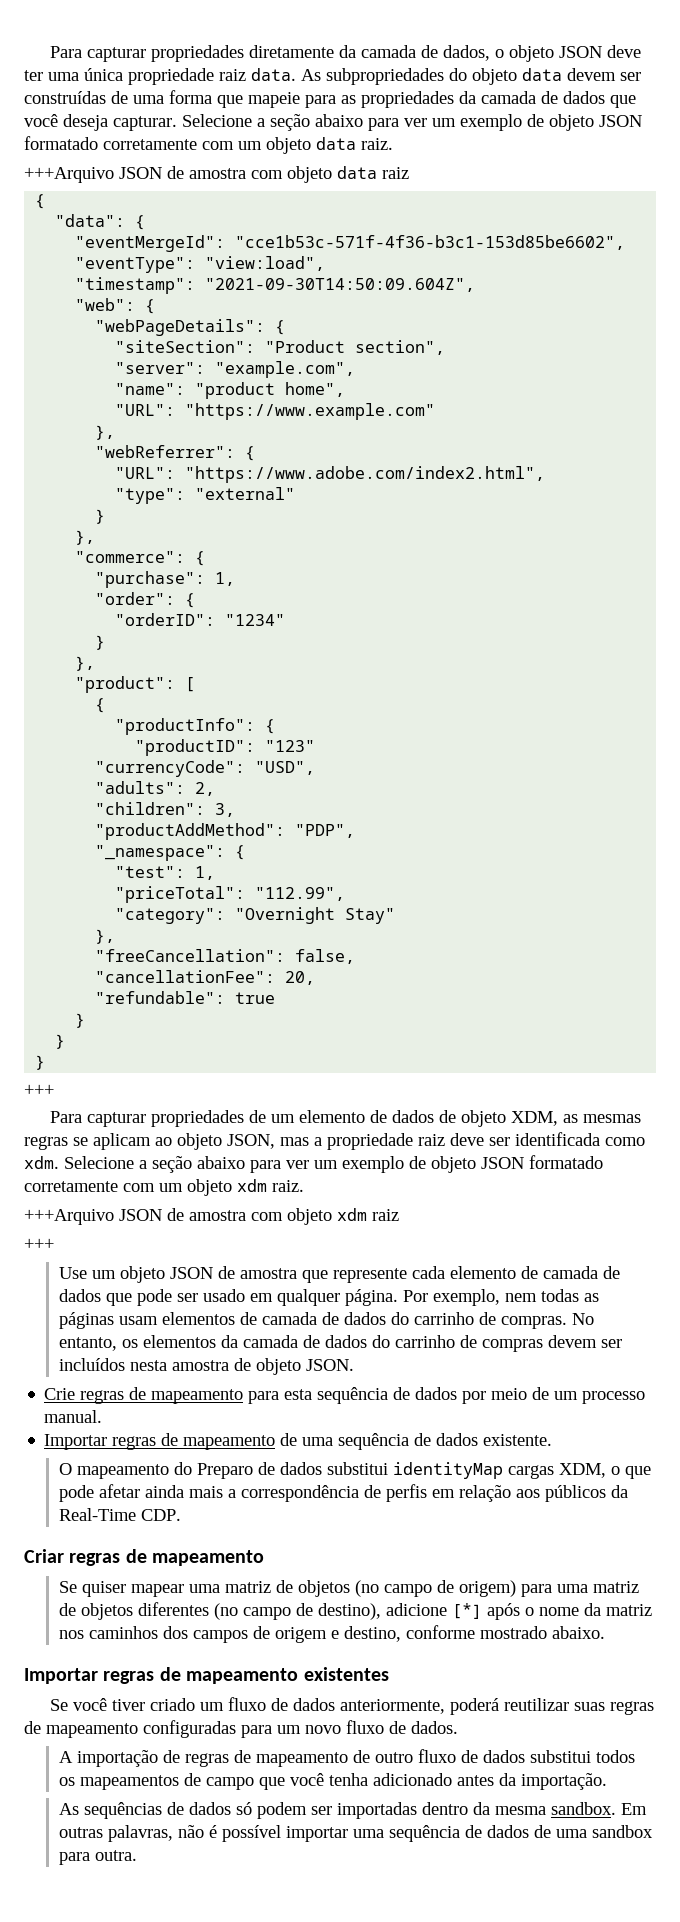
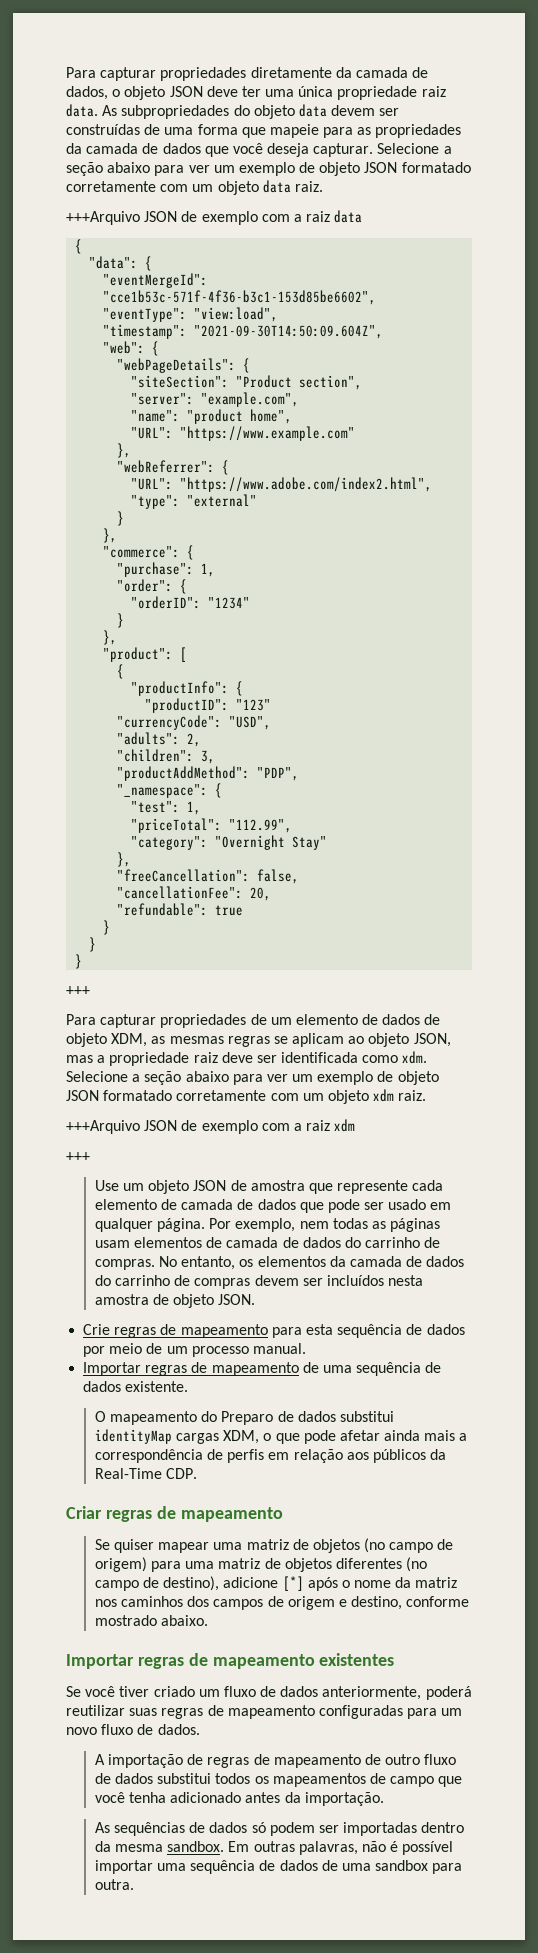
- +++Arquivo JSON de amostra com objeto data raiz
+ +++Arquivo JSON de exemplo com a raiz data
- +++Arquivo JSON de amostra com objeto xdm raiz
+ +++Arquivo JSON de exemplo com a raiz xdm

